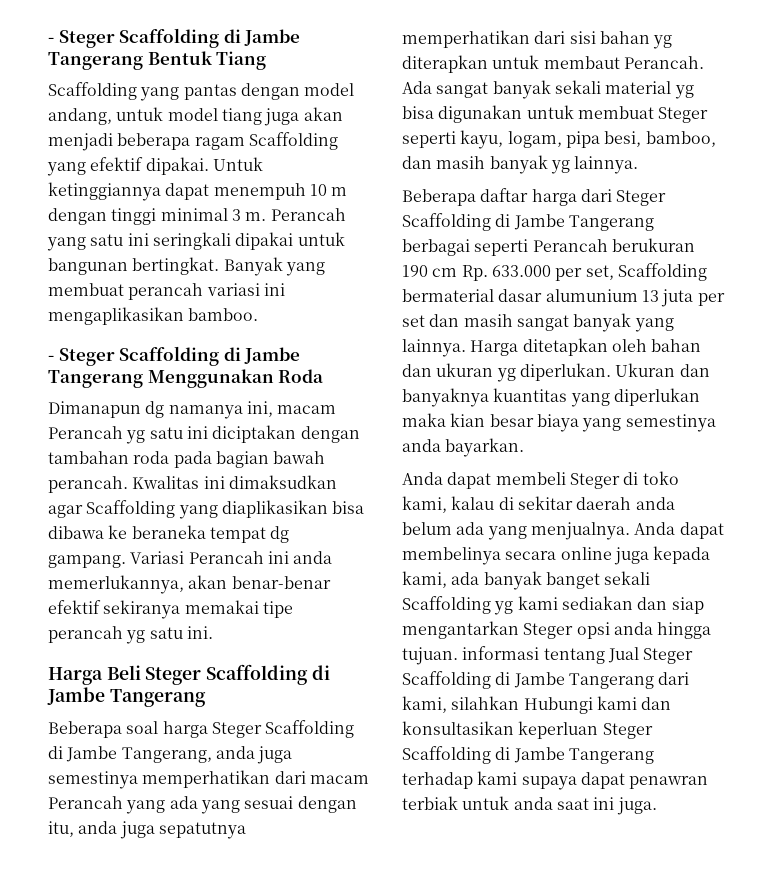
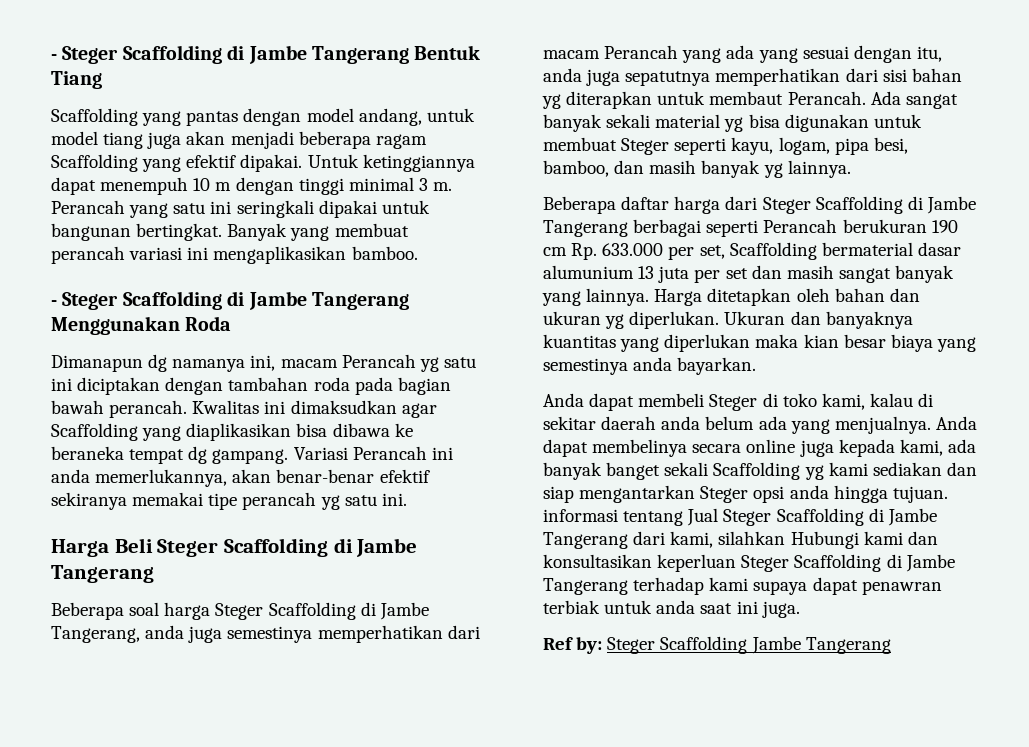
+ Ref by: Steger Scaffolding Jambe Tangerang

